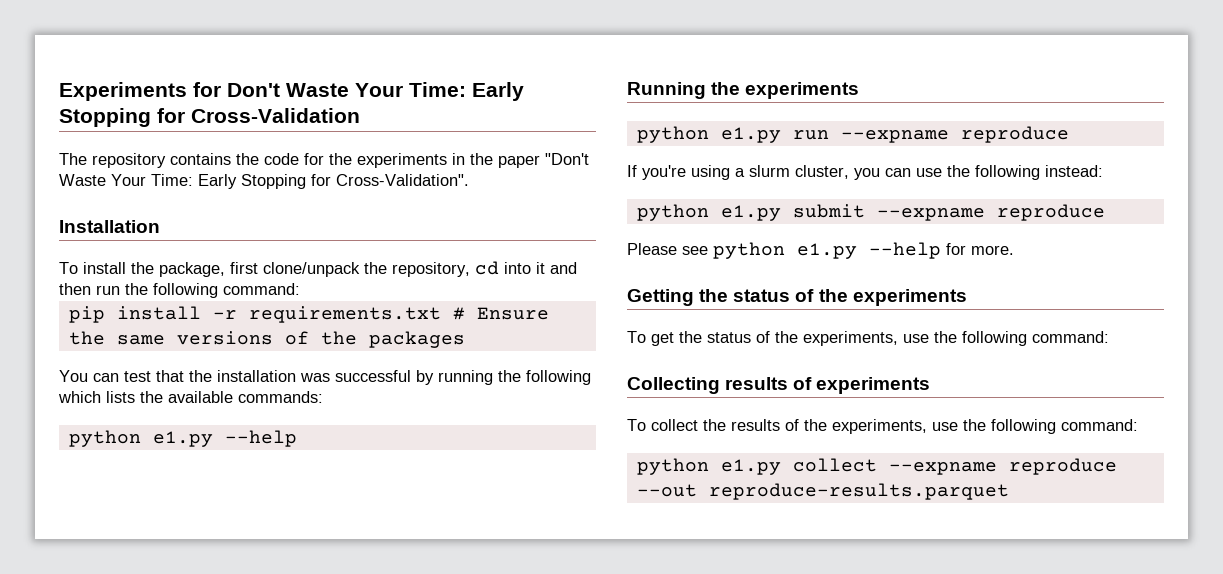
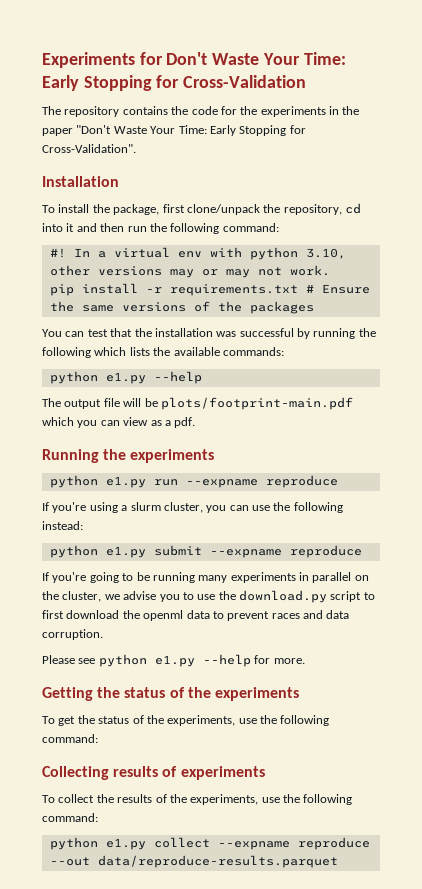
+ #! In a virtual env with python 3.10, other versions may or may not work.
+ The output file will be plots/footprint-main.pdf which you can view as a pdf.
+ If you're going to be running many experiments in parallel on the cluster, we advise you to use the download.py script to first download the openml data to prevent races and data corruption.
- python e1.py collect --expname reproduce --out reproduce-results.parquet
+ python e1.py collect --expname reproduce --out data/reproduce-results.parquet

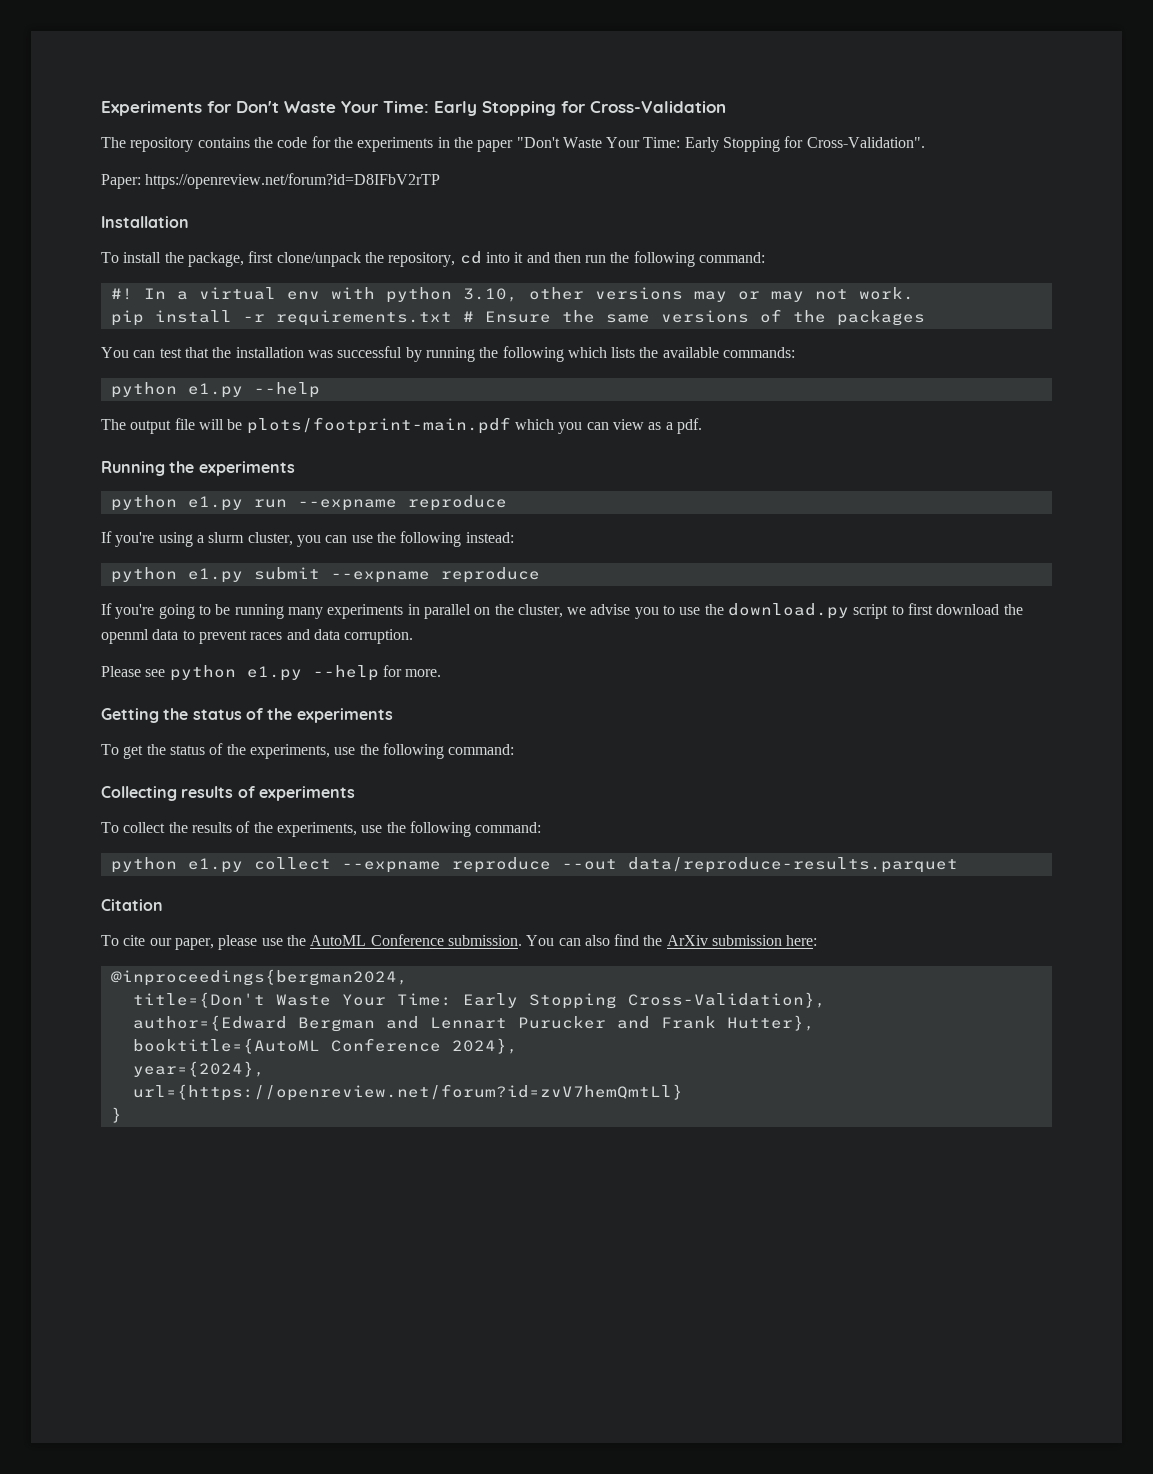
+ Paper: https://openreview.net/forum?id=D8IFbV2rTP
+ Citation
+ To cite our paper, please use the AutoML Conference submission. You can also find the ArXiv submission here:
+ @inproceedings{bergman2024,
+ title={Don't Waste Your Time: Early Stopping Cross-Validation},
+ author={Edward Bergman and Lennart Purucker and Frank Hutter},
+ booktitle={AutoML Conference 2024},
+ year={2024},
+ url={https://openreview.net/forum?id=zvV7hemQmtLl}
+ }

